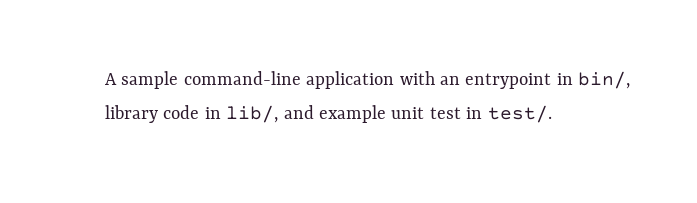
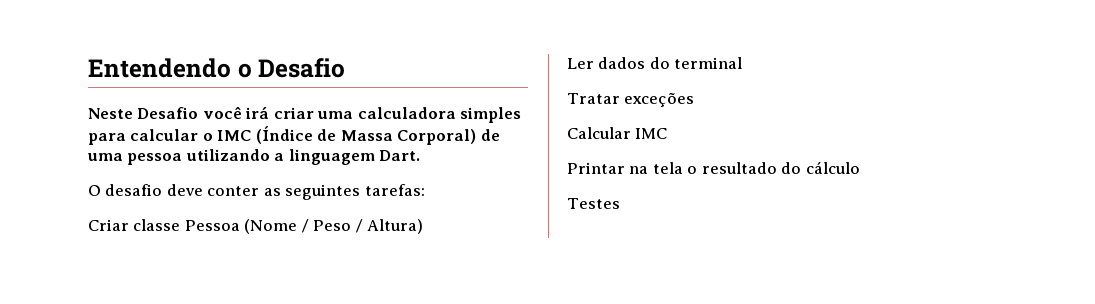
- A sample command-line application with an entrypoint in bin/, library code in lib/, and example unit test in test/.
+ Entendendo o Desafio
+ Neste Desafio você irá criar uma calculadora simples para calcular o IMC (Índice de Massa Corporal) de uma pessoa utilizando a linguagem Dart.
+ O desafio deve conter as seguintes tarefas:
+ Criar classe Pessoa (Nome / Peso / Altura)
+ Ler dados do terminal
+ Tratar exceções
+ Calcular IMC
+ Printar na tela o resultado do cálculo
+ Testes

